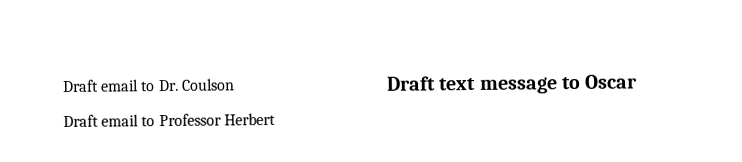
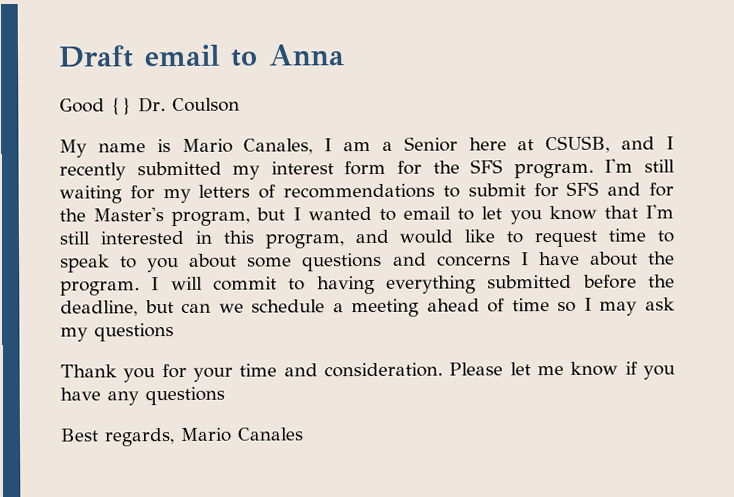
- Draft email to Dr. Coulson
+ Draft email to Anna
+ Good {} Dr. Coulson
- Draft email to Professor Herbert
- Draft text message to Oscar
+ My name is Mario Canales, I am a Senior here at CSUSB, and I recently submitted my interest form for the SFS program. I'm still waiting for my letters of recommendations to submit for SFS and for the Master's program, but I wanted to email to let you know that I'm still interested in this program, and would like to request time to speak to you about some questions and concerns I have about the program. I will commit to having everything submitted before the deadline, but can we schedule a meeting ahead of time so I may ask my questions
+ Thank you for your time and consideration. Please let me know if you have any questions
+ Best regards, Mario Canales

